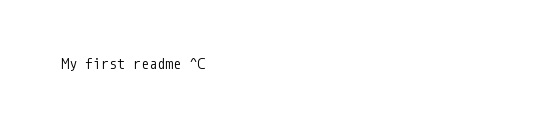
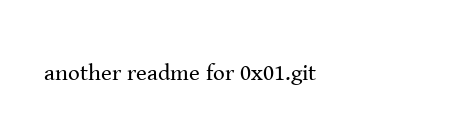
- My first readme ^C
+ another readme for 0x01.git

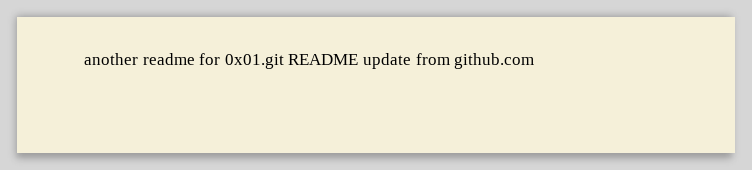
- another readme for 0x01.git
+ another readme for 0x01.git README update from github.com

